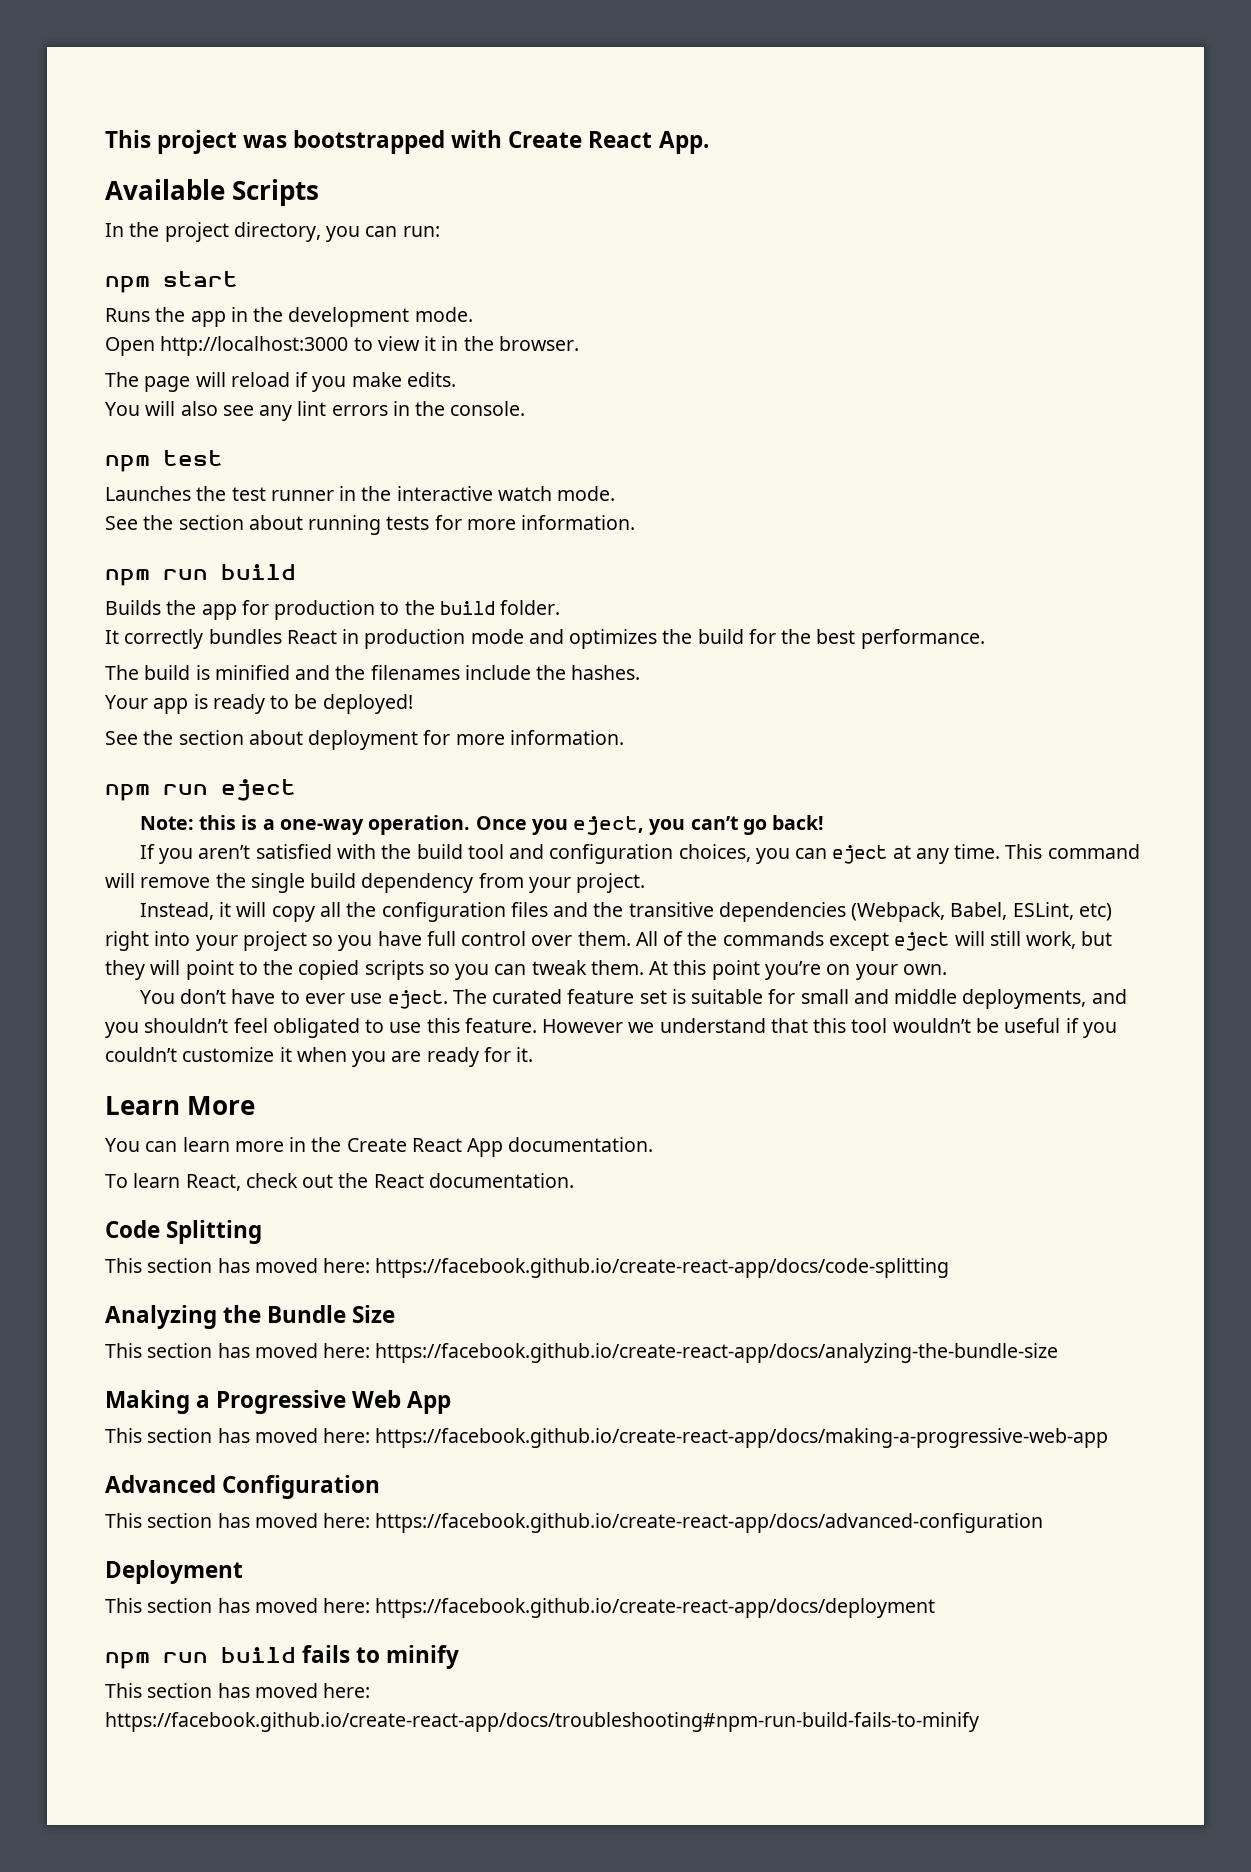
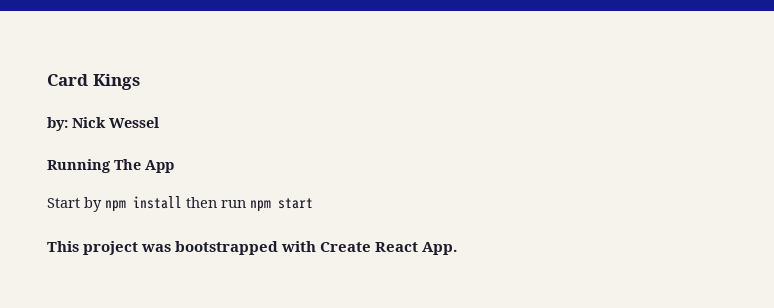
+ Card Kings
+ by: Nick Wessel
+ Running The App
+ Start by npm install then run npm start
- Available Scripts
- In the project directory, you can run:
- npm start
- Runs the app in the development mode.
- Open http://localhost:3000 to view it in the browser.
- The page will reload if you make edits.
- You will also see any lint errors in the console.
- npm test
- Launches the test runner in the interactive watch mode.
- See the section about running tests for more information.
- npm run build
- Builds the app for production to the build folder.
- It correctly bundles React in production mode and optimizes the build for the best performance.
- The build is minified and the filenames include the hashes.
- Your app is ready to be deployed!
- See the section about deployment for more information.
- npm run eject
- Note: this is a one-way operation. Once you eject, you can’t go back!
- If you aren’t satisfied with the build tool and configuration choices, you can eject at any time. This command will remove the single build dependency from your project.
- Instead, it will copy all the configuration files and the transitive dependencies (Webpack, Babel, ESLint, etc) right into your project so you have full control over them. All of the commands except eject will still work, but they will point to the copied scripts so you can tweak them. At this point you’re on your own.
- You don’t have to ever use eject. The curated feature set is suitable for small and middle deployments, and you shouldn’t feel obligated to use this feature. However we understand that this tool wouldn’t be useful if you couldn’t customize it when you are ready for it.
- Learn More
- You can learn more in the Create React App documentation.
- To learn React, check out the React documentation.
- Code Splitting
- This section has moved here: https://facebook.github.io/create-react-app/docs/code-splitting
- Analyzing the Bundle Size
- This section has moved here: https://facebook.github.io/create-react-app/docs/analyzing-the-bundle-size
- Making a Progressive Web App
- This section has moved here: https://facebook.github.io/create-react-app/docs/making-a-progressive-web-app
- Advanced Configuration
- This section has moved here: https://facebook.github.io/create-react-app/docs/advanced-configuration
- Deployment
- This section has moved here: https://facebook.github.io/create-react-app/docs/deployment
- npm run build fails to minify
- This section has moved here: https://facebook.github.io/create-react-app/docs/troubleshooting#npm-run-build-fails-to-minify

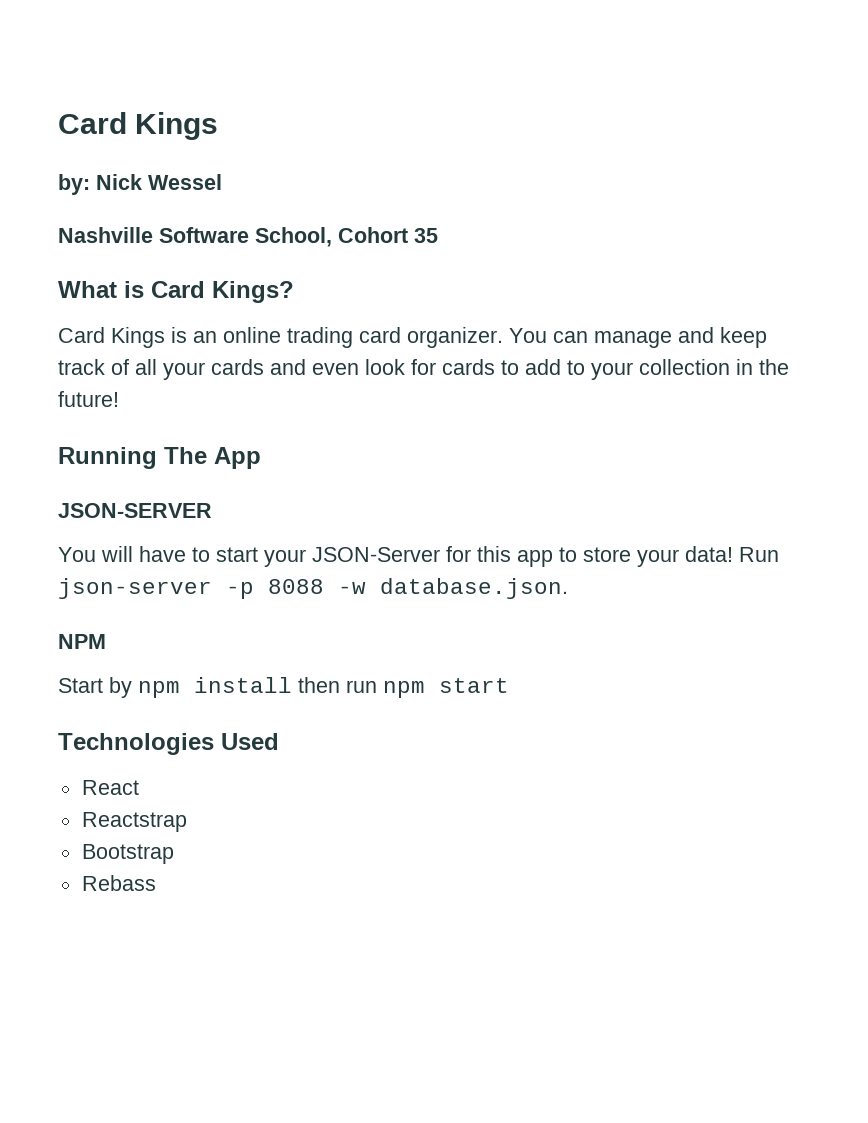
+ Nashville Software School, Cohort 35
+ What is Card Kings?
+ Card Kings is an online trading card organizer. You can manage and keep track of all your cards and even look for cards to add to your collection in the future!
  Running The App
+ JSON-SERVER
+ You will have to start your JSON-Server for this app to store your data! Run json-server -p 8088 -w database.json.
+ NPM
- This project was bootstrapped with Create React App.
+ Technologies Used
+ React
+ Reactstrap
+ Bootstrap
+ Rebass

